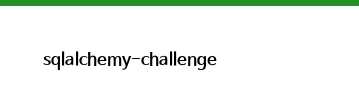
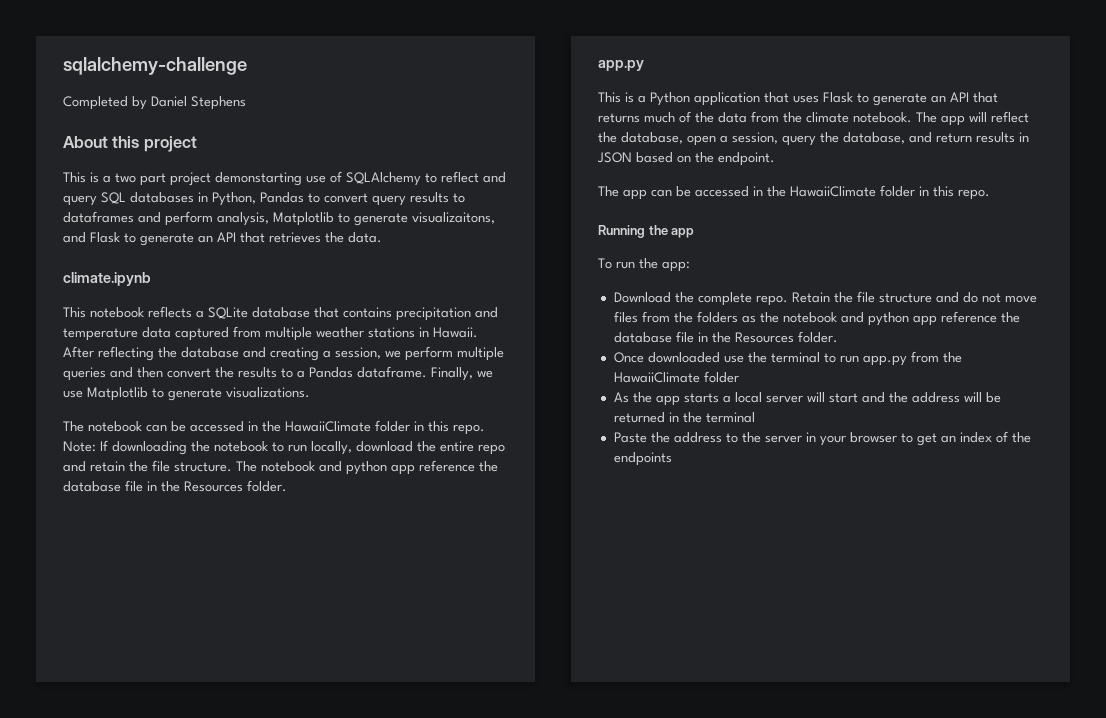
+ Completed by Daniel Stephens
+ About this project
+ This is a two part project demonstarting use of SQLAlchemy to reflect and query SQL databases in Python, Pandas to convert query results to dataframes and perform analysis, Matplotlib to generate visualizaitons, and Flask to generate an API that retrieves the data.
+ climate.ipynb
+ This notebook reflects a SQLite database that contains precipitation and temperature data captured from multiple weather stations in Hawaii. After reflecting the database and creating a session, we perform multiple queries and then convert the results to a Pandas dataframe. Finally, we use Matplotlib to generate visualizations.
+ The notebook can be accessed in the HawaiiClimate folder in this repo. Note: If downloading the notebook to run locally, download the entire repo and retain the file structure. The notebook and python app reference the database file in the Resources folder.
+ app.py
+ This is a Python application that uses Flask to generate an API that returns much of the data from the climate notebook. The app will reflect the database, open a session, query the database, and return results in JSON based on the endpoint.
+ The app can be accessed in the HawaiiClimate folder in this repo.
+ Running the app
+ To run the app:
+ Download the complete repo. Retain the file structure and do not move files from the folders as the notebook and python app reference the database file in the Resources folder.
+ Once downloaded use the terminal to run app.py from the HawaiiClimate folder
+ As the app starts a local server will start and the address will be returned in the terminal
+ Paste the address to the server in your browser to get an index of the endpoints

